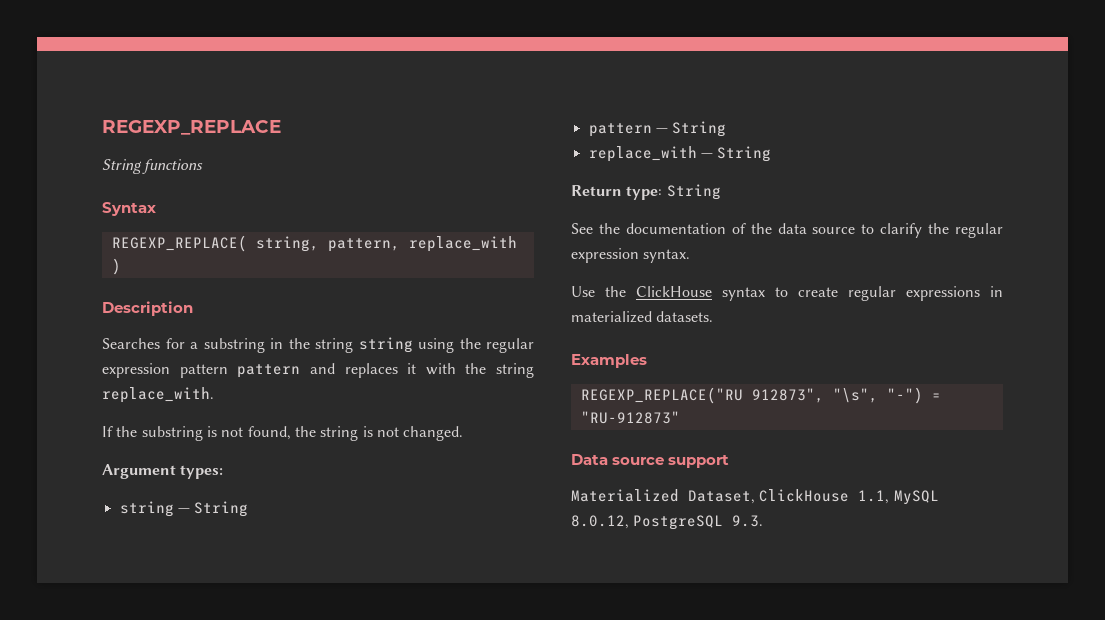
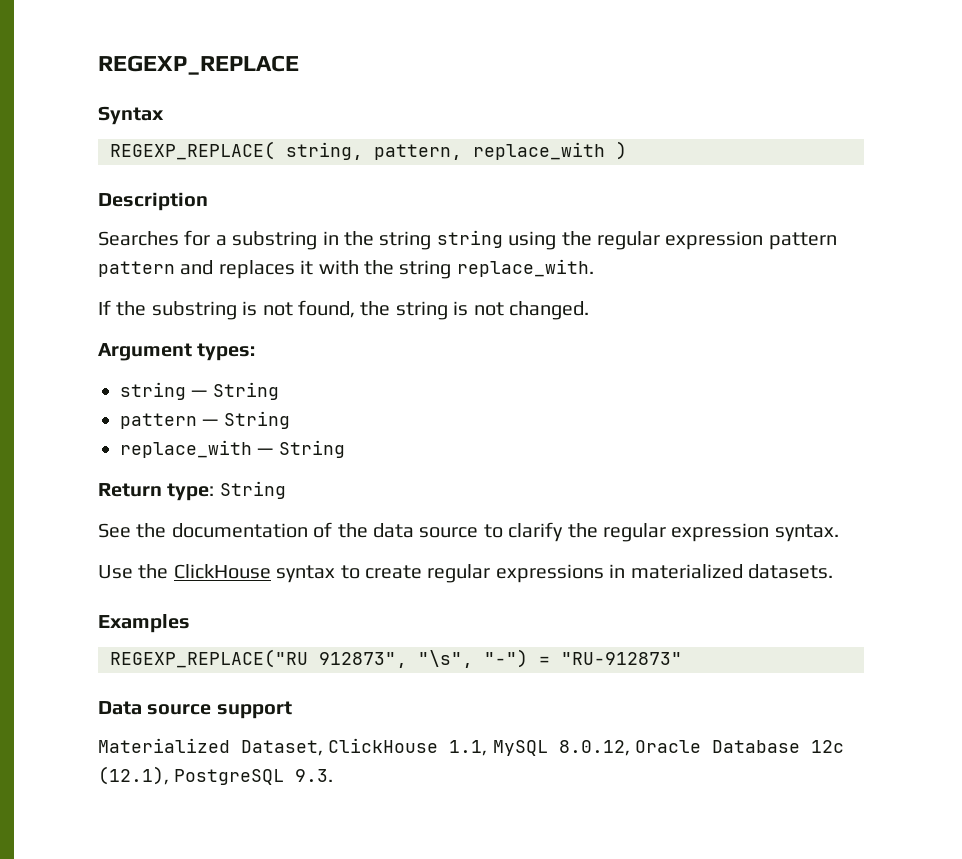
- String functions
- Materialized Dataset, ClickHouse 1.1, MySQL 8.0.12, PostgreSQL 9.3.
+ Materialized Dataset, ClickHouse 1.1, MySQL 8.0.12, Oracle Database 12c (12.1), PostgreSQL 9.3.

